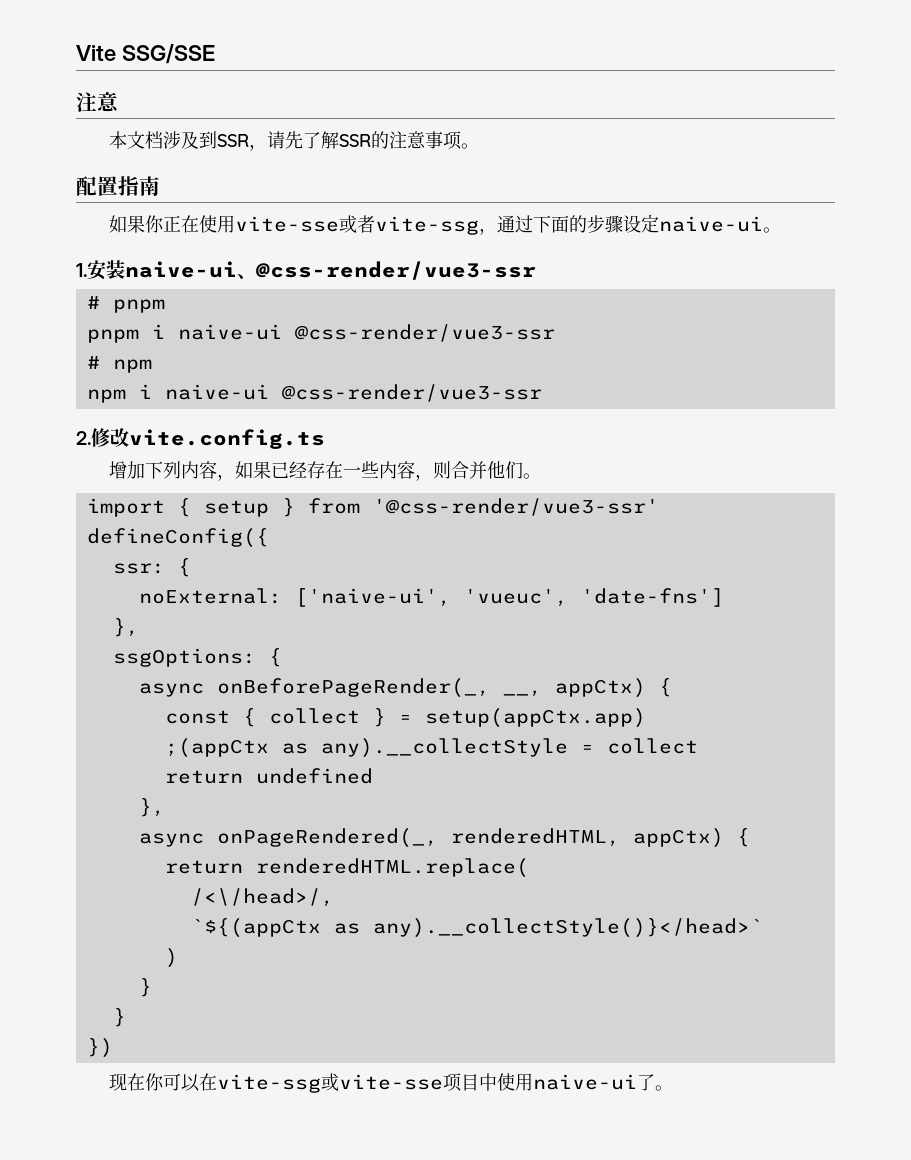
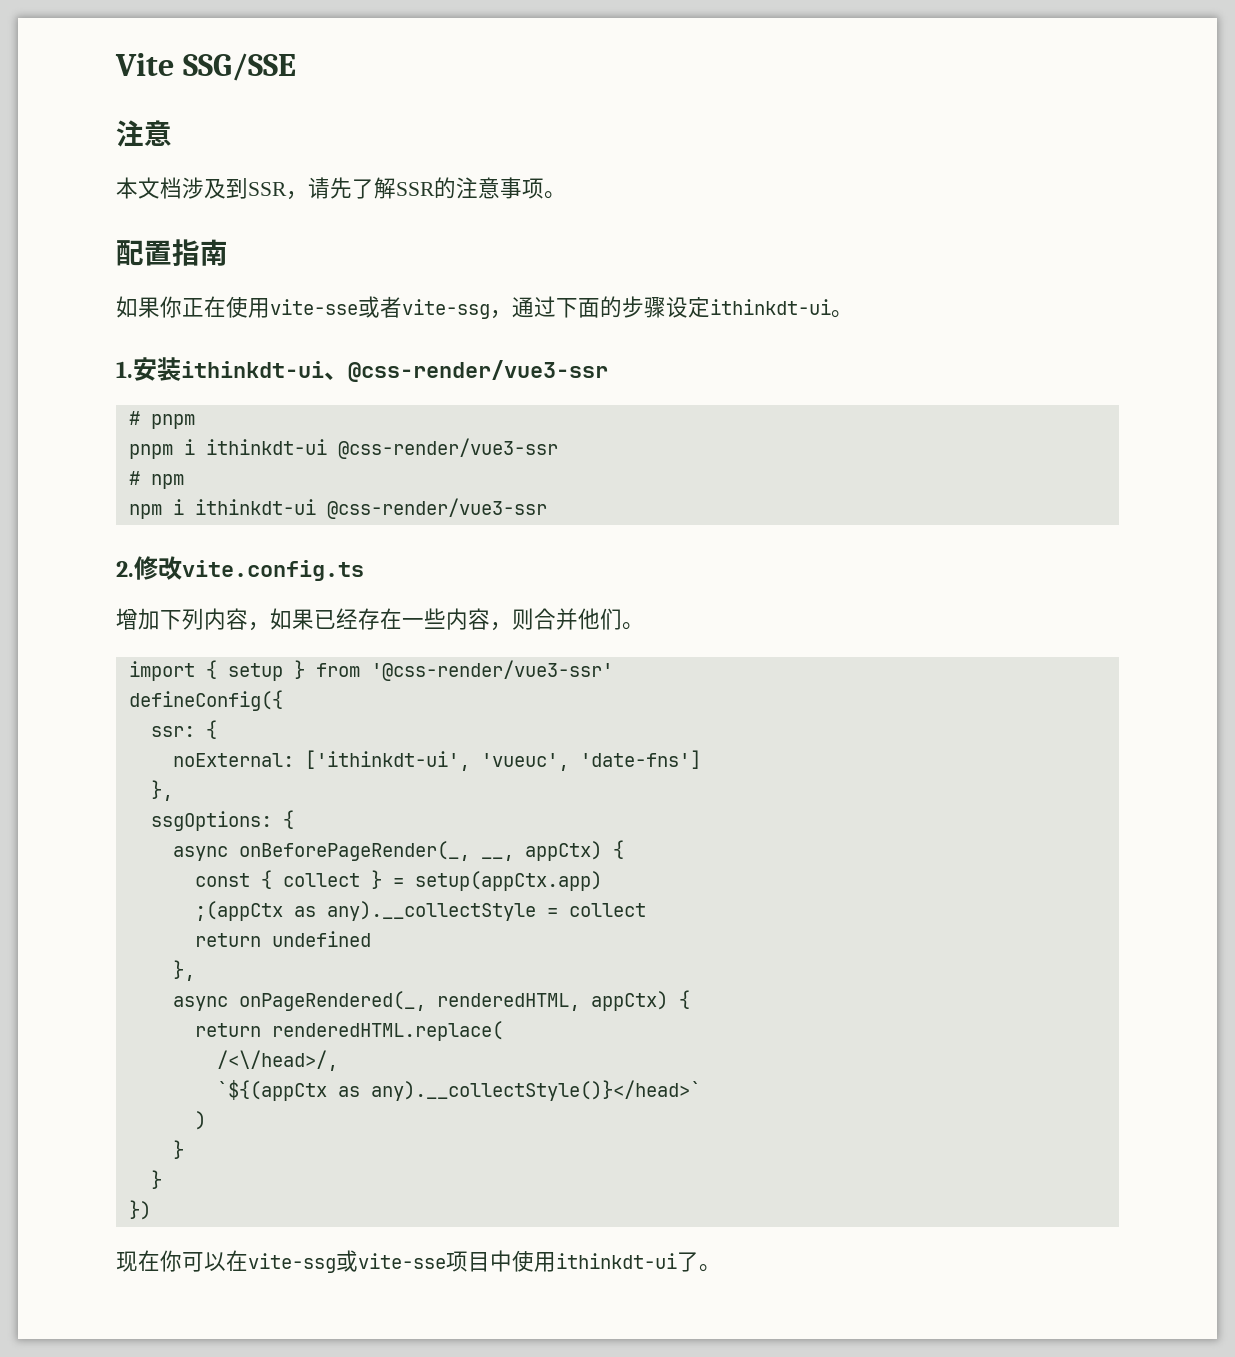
- 如果你正在使用vite-sse或者vite-ssg，通过下面的步骤设定naive-ui。
+ 如果你正在使用vite-sse或者vite-ssg，通过下面的步骤设定ithinkdt-ui。
- 1.安装naive-ui、@css-render/vue3-ssr
+ 1.安装ithinkdt-ui、@css-render/vue3-ssr
- pnpm i naive-ui @css-render/vue3-ssr
+ pnpm i ithinkdt-ui @css-render/vue3-ssr
- npm i naive-ui @css-render/vue3-ssr
+ npm i ithinkdt-ui @css-render/vue3-ssr
- noExternal: ['naive-ui', 'vueuc', 'date-fns']
+ noExternal: ['ithinkdt-ui', 'vueuc', 'date-fns']
- 现在你可以在vite-ssg或vite-sse项目中使用naive-ui了。
+ 现在你可以在vite-ssg或vite-sse项目中使用ithinkdt-ui了。

